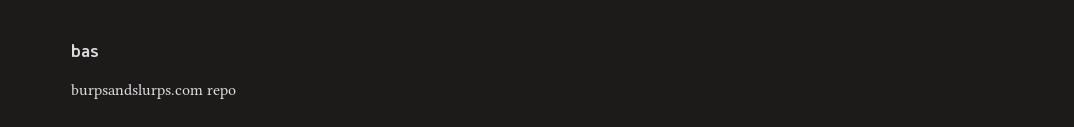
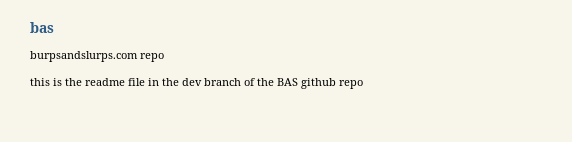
+ this is the readme file in the dev branch of the BAS github repo

